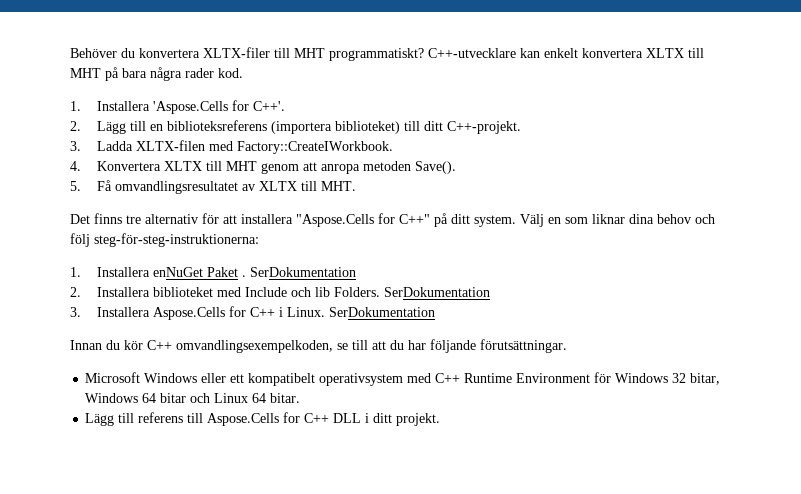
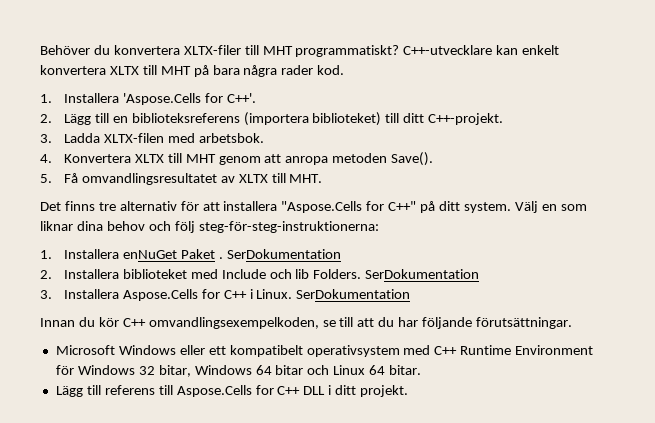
- 3. Ladda XLTX-filen med Factory::CreateIWorkbook.
+ 3. Ladda XLTX-filen med arbetsbok.

